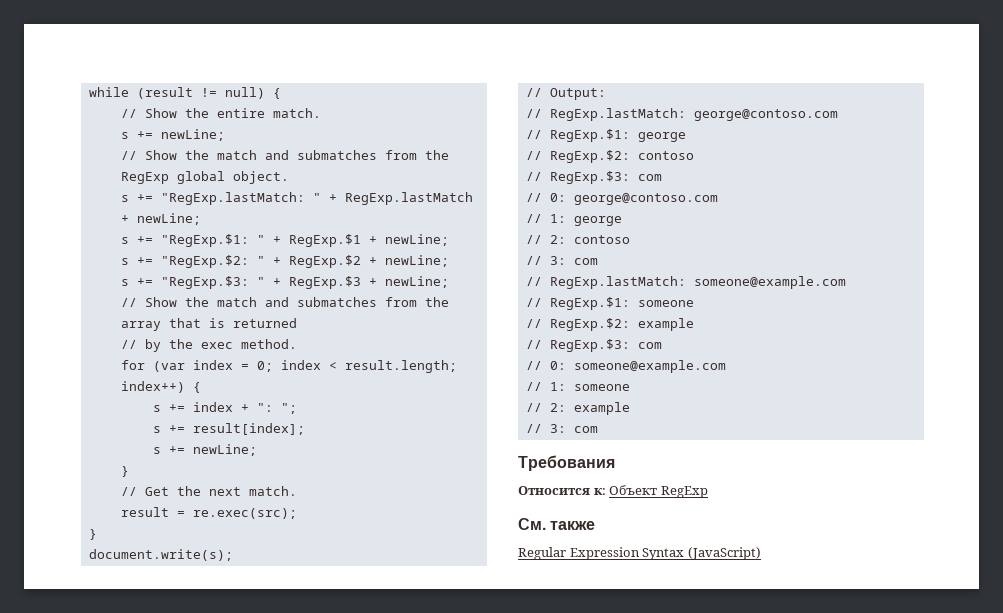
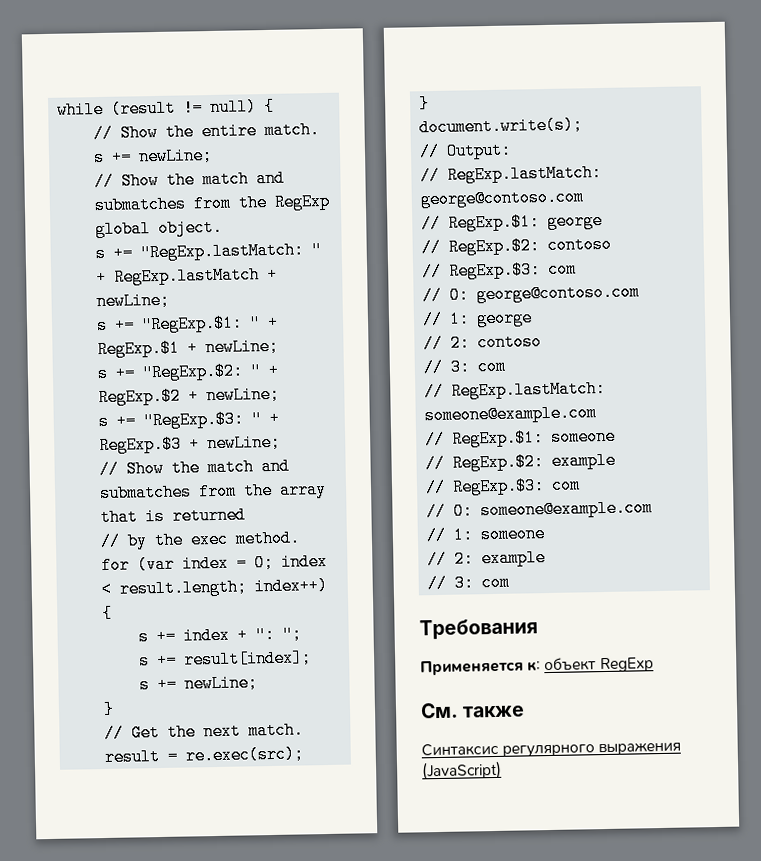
- Относится к: Объект RegExp
+ Применяется к: объект RegExp
- Regular Expression Syntax (JavaScript)
+ Синтаксис регулярного выражения (JavaScript)

